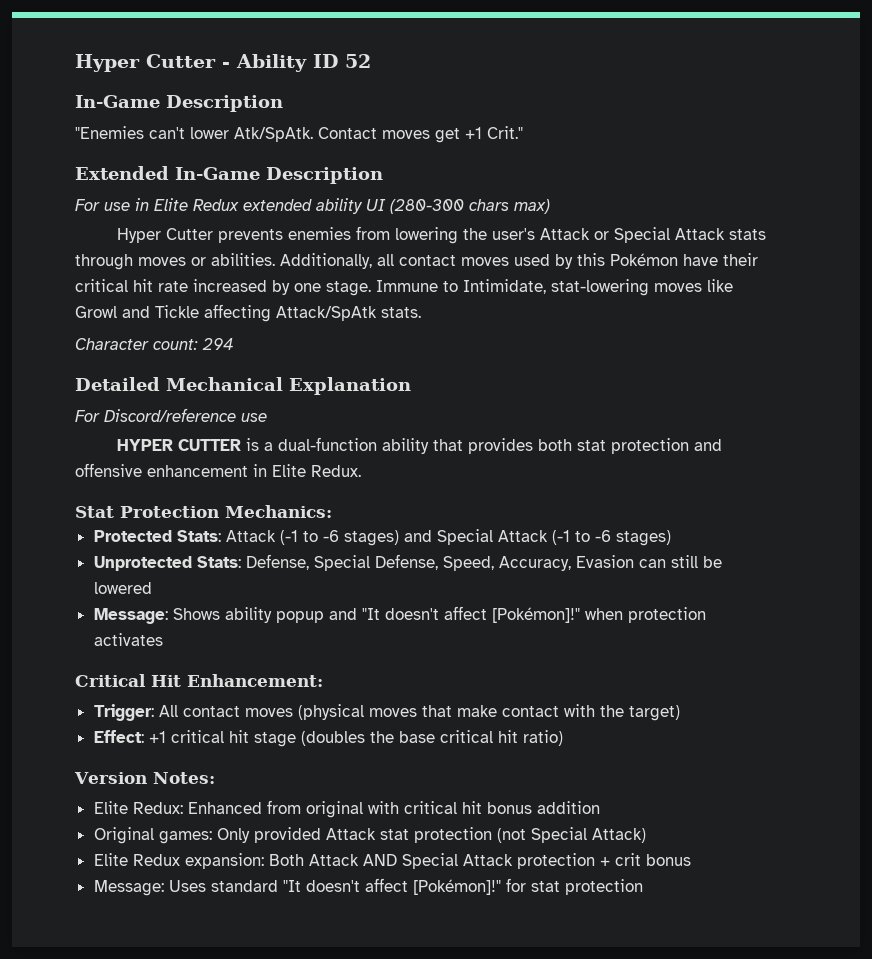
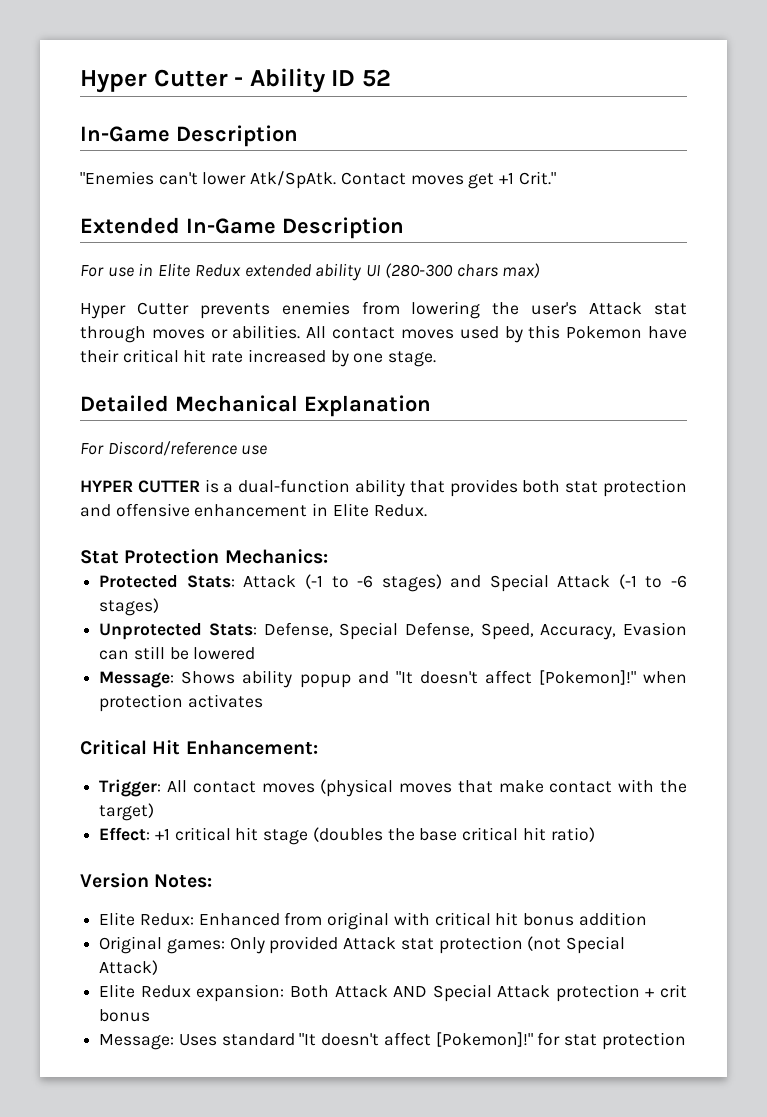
- Hyper Cutter prevents enemies from lowering the user's Attack or Special Attack stats through moves or abilities.
+ Hyper Cutter prevents enemies from lowering the user's Attack stat through moves or abilities.
- Additionally, all contact moves used by this Pokémon have their critical hit rate increased by one stage. Immune to Intimidate, stat-lowering moves like Growl and Tickle affecting Attack/SpAtk stats.
- Character count: 294
+ All contact moves used by this Pokemon have their critical hit rate increased by one stage.
- Message: Shows ability popup and "It doesn't affect [Pokémon]!" when protection activates
+ Message: Shows ability popup and "It doesn't affect [Pokemon]!" when protection activates
- Message: Uses standard "It doesn't affect [Pokémon]!" for stat protection
+ Message: Uses standard "It doesn't affect [Pokemon]!" for stat protection

